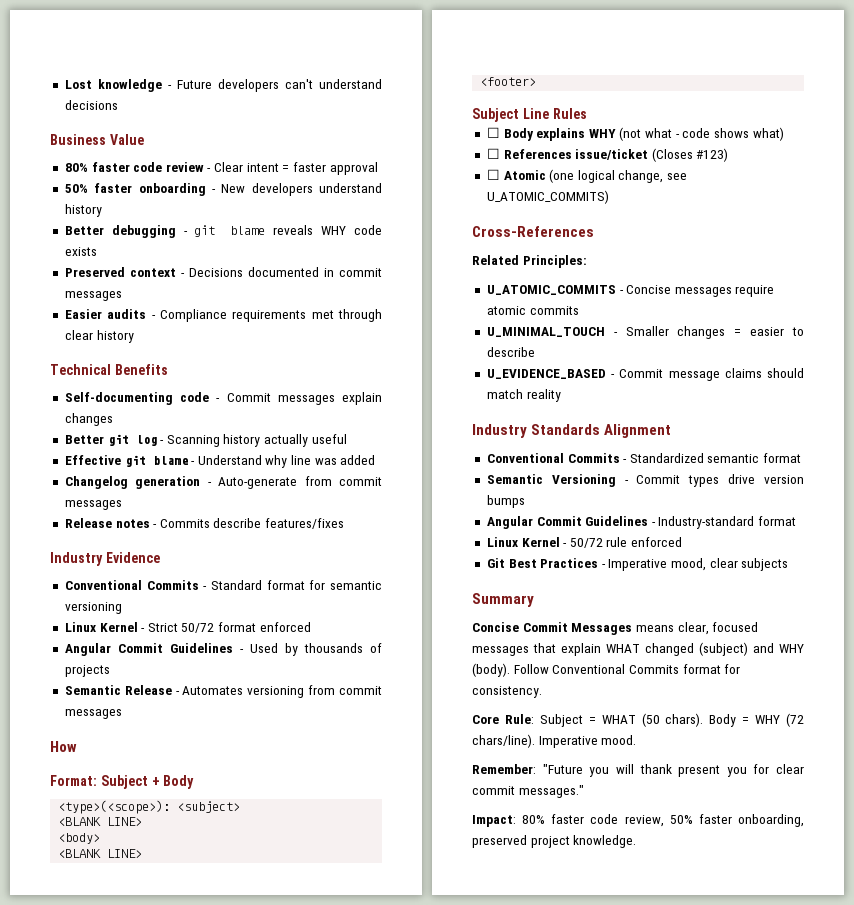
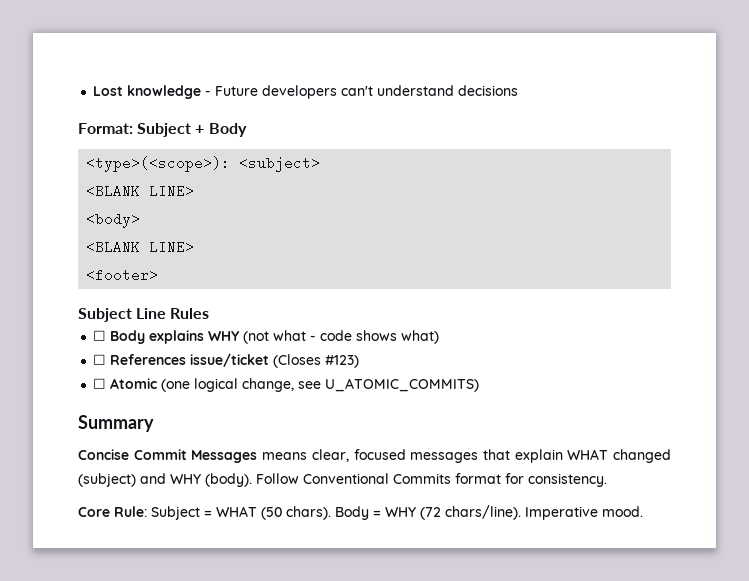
- Business Value
- 80% faster code review - Clear intent = faster approval
- 50% faster onboarding - New developers understand history
- Better debugging - git blame reveals WHY code exists
- Preserved context - Decisions documented in commit messages
- Easier audits - Compliance requirements met through clear history
- Technical Benefits
- Self-documenting code - Commit messages explain changes
- Better git log - Scanning history actually useful
- Effective git blame - Understand why line was added
- Changelog generation - Auto-generate from commit messages
- Release notes - Commits describe features/fixes
- Industry Evidence
- Conventional Commits - Standard format for semantic versioning
- Linux Kernel - Strict 50/72 format enforced
- Angular Commit Guidelines - Used by thousands of projects
- Semantic Release - Automates versioning from commit messages
- How
- Cross-References
- Related Principles:
- U_ATOMIC_COMMITS - Concise messages require atomic commits
- U_MINIMAL_TOUCH - Smaller changes = easier to describe
- U_EVIDENCE_BASED - Commit message claims should match reality
- Industry Standards Alignment
- Conventional Commits - Standardized semantic format
- Semantic Versioning - Commit types drive version bumps
- Angular Commit Guidelines - Industry-standard format
- Linux Kernel - 50/72 rule enforced
- Git Best Practices - Imperative mood, clear subjects
- Remember: "Future you will thank present you for clear commit messages."
- Impact: 80% faster code review, 50% faster onboarding, preserved project knowledge.

